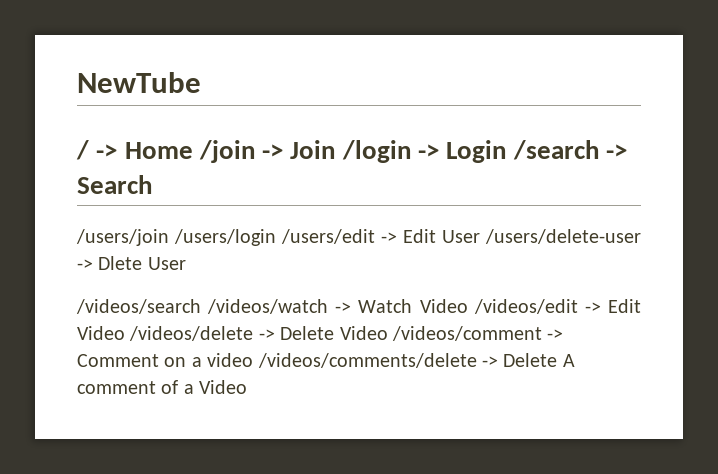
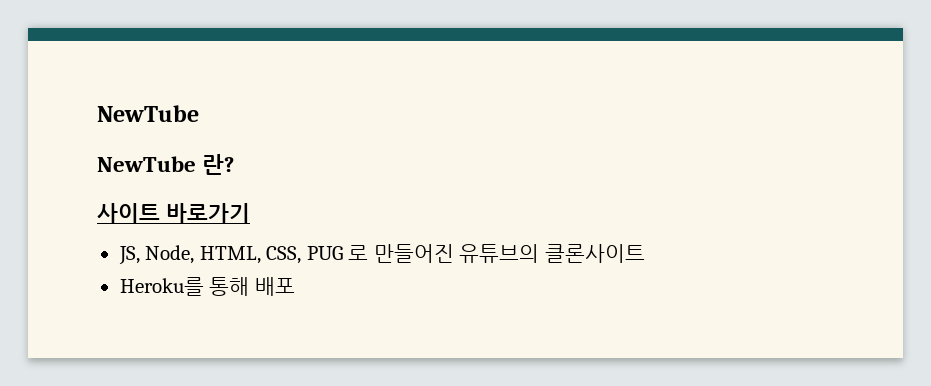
- / -> Home /join -> Join /login -> Login /search -> Search
- /users/join /users/login /users/edit -> Edit User /users/delete-user -> Dlete User
- /videos/search /videos/watch -> Watch Video /videos/edit -> Edit Video /videos/delete -> Delete Video /videos/comment -> Comment on a video /videos/comments/delete -> Delete A comment of a Video
+ NewTube 란?
+ 사이트 바로가기
+ JS, Node, HTML, CSS, PUG 로 만들어진 유튜브의 클론사이트
+ Heroku를 통해 배포

